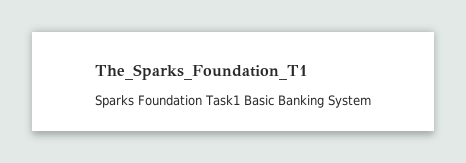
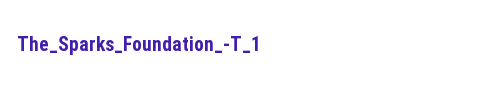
- The_Sparks_Foundation_T1
- Sparks Foundation Task1 Basic Banking System
+ The_Sparks_Foundation_-T_1

